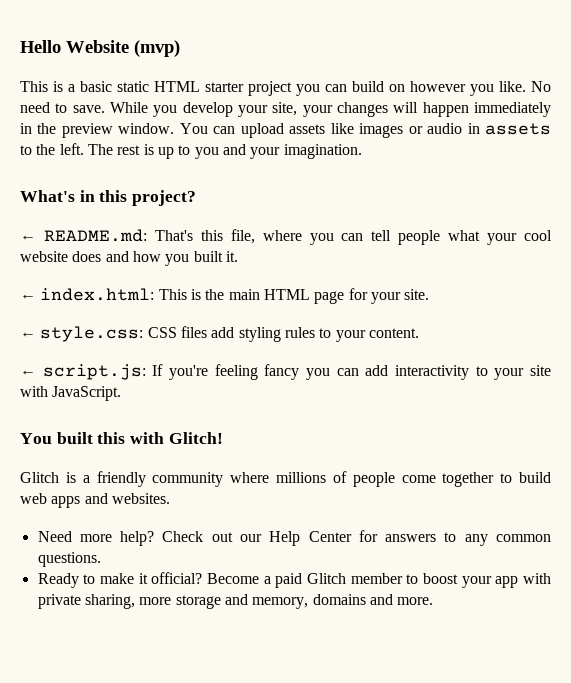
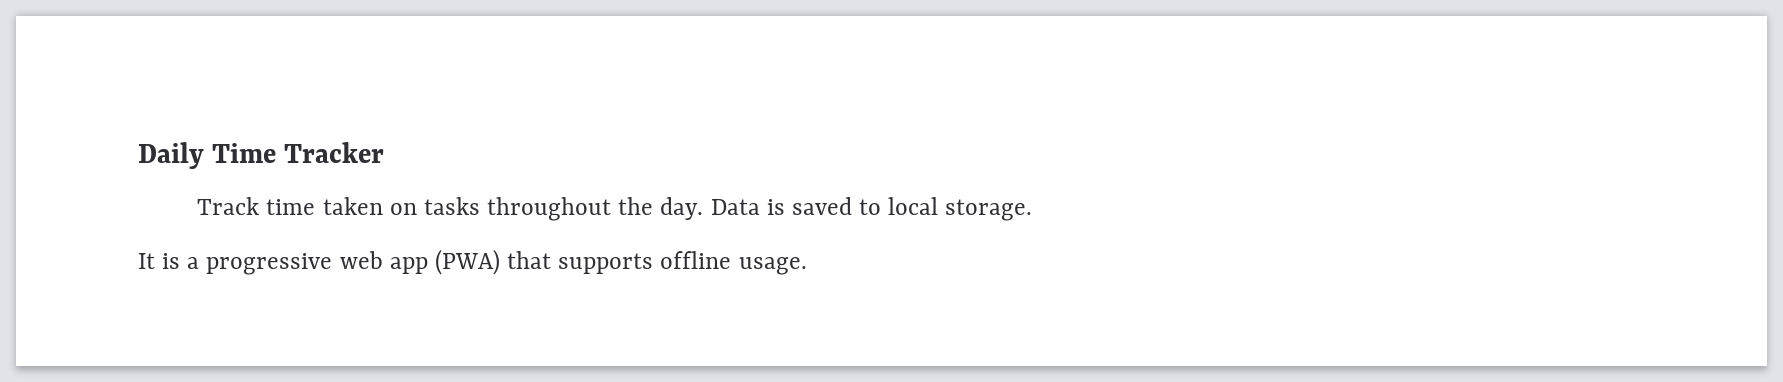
- Hello Website (mvp)
- This is a basic static HTML starter project you can build on however you like. No need to save. While you develop your site, your changes will happen immediately in the preview window. You can upload assets like images or audio in assets to the left. The rest is up to you and your imagination.
- What's in this project?
- ← README.md: That's this file, where you can tell people what your cool website does and how you built it.
- ← index.html: This is the main HTML page for your site.
- ← style.css: CSS files add styling rules to your content.
- ← script.js: If you're feeling fancy you can add interactivity to your site with JavaScript.
- You built this with Glitch!
- Glitch is a friendly community where millions of people come together to build web apps and websites.
- Need more help? Check out our Help Center for answers to any common questions.
- Ready to make it official? Become a paid Glitch member to boost your app with private sharing, more storage and memory, domains and more.
+ Daily Time Tracker
+ Track time taken on tasks throughout the day. Data is saved to local storage.
+ It is a progressive web app (PWA) that supports offline usage.

